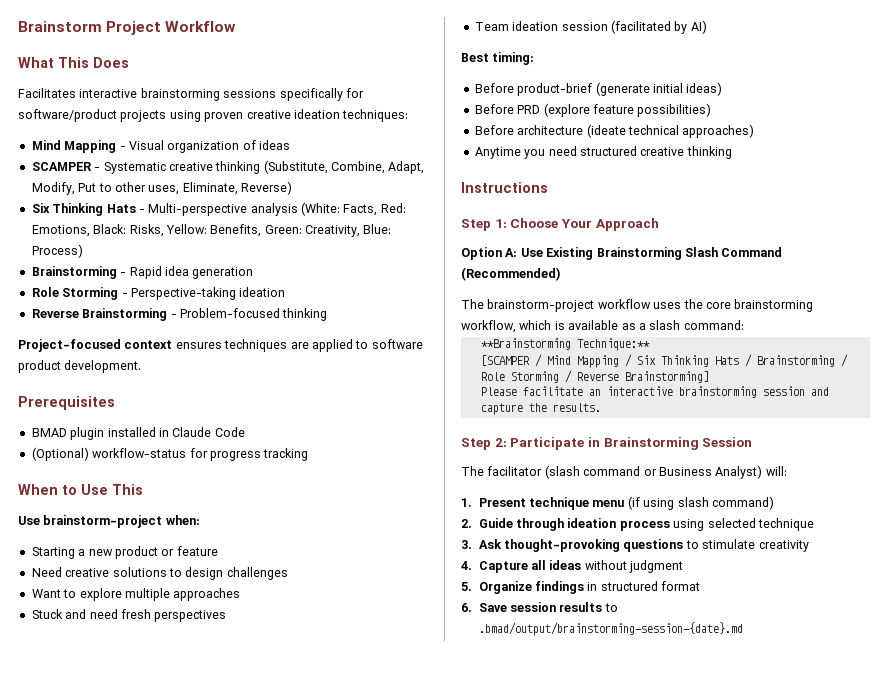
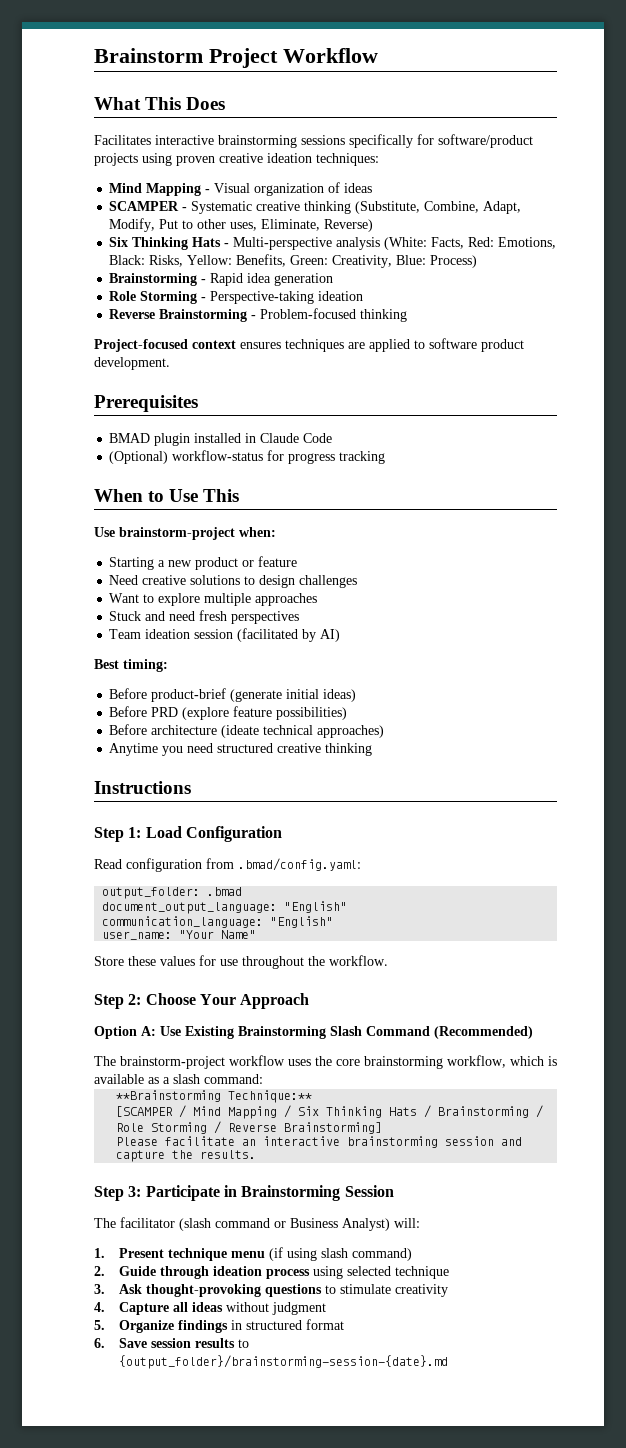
- Step 1: Choose Your Approach
+ Step 1: Load Configuration
+ Read configuration from .bmad/config.yaml:
+ output_folder: .bmad
+ document_output_language: "English"
+ communication_language: "English"
+ user_name: "Your Name"
+ Store these values for use throughout the workflow.
+ Step 2: Choose Your Approach
- Step 2: Participate in Brainstorming Session
+ Step 3: Participate in Brainstorming Session
- 6. Save session results to .bmad/output/brainstorming-session-{date}.md
+ 6. Save session results to {output_folder}/brainstorming-session-{date}.md

